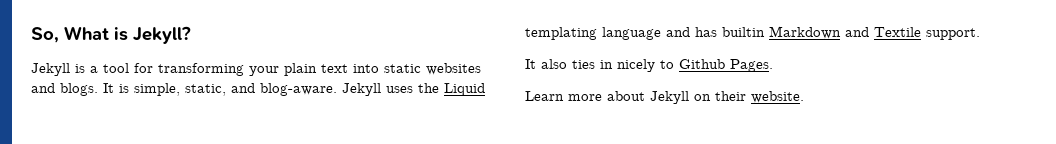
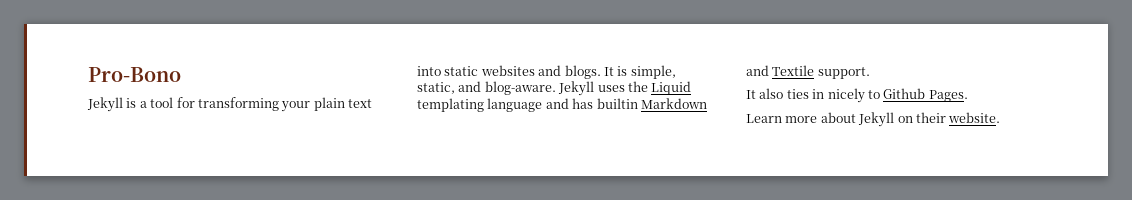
- So, What is Jekyll?
+ Pro-Bono

